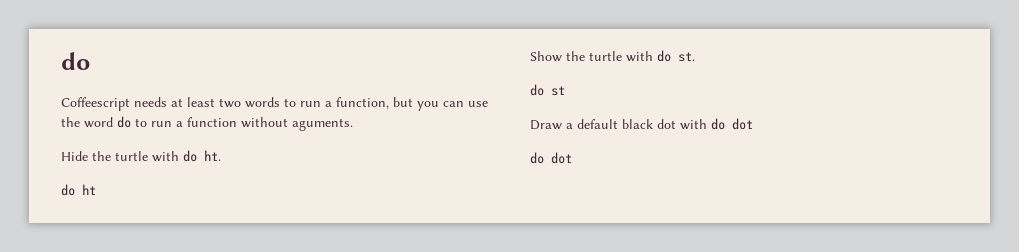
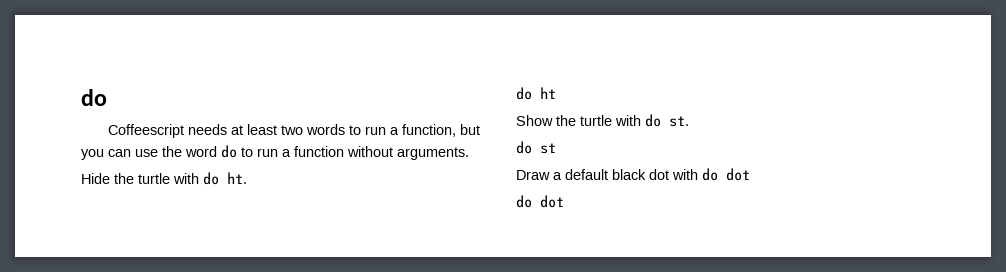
- Coffeescript needs at least two words to run a function, but you can use the word do to run a function without aguments.
+ Coffeescript needs at least two words to run a function, but you can use the word do to run a function without arguments.

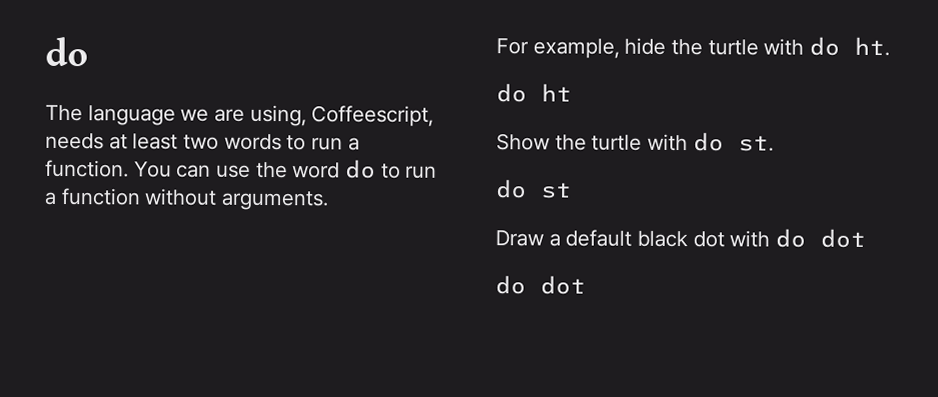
- Coffeescript needs at least two words to run a function, but you can use the word do to run a function without arguments.
+ The language we are using, Coffeescript, needs at least two words to run a function. You can use the word do to run a function without arguments.
- Hide the turtle with do ht.
+ For example, hide the turtle with do ht.

